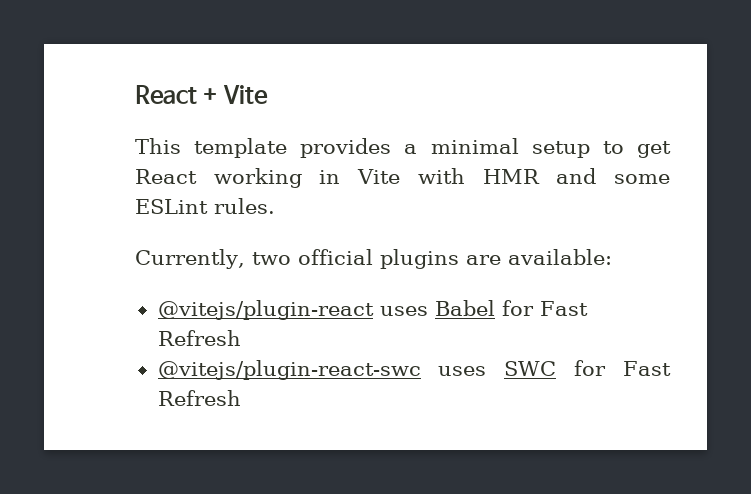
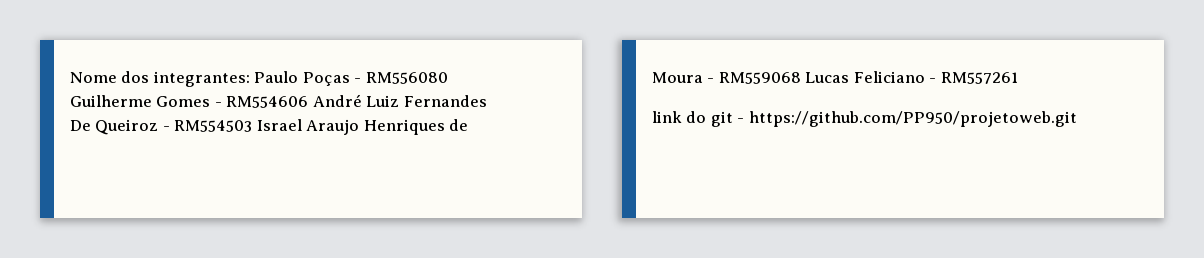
- React + Vite
- This template provides a minimal setup to get React working in Vite with HMR and some ESLint rules.
- Currently, two official plugins are available:
- @vitejs/plugin-react uses Babel for Fast Refresh
- @vitejs/plugin-react-swc uses SWC for Fast Refresh
+ Nome dos integrantes: Paulo Poças - RM556080 Guilherme Gomes - RM554606 André Luiz Fernandes De Queiroz - RM554503 Israel Araujo Henriques de Moura - RM559068 Lucas Feliciano - RM557261
+ link do git - https://github.com/PP950/projetoweb.git

